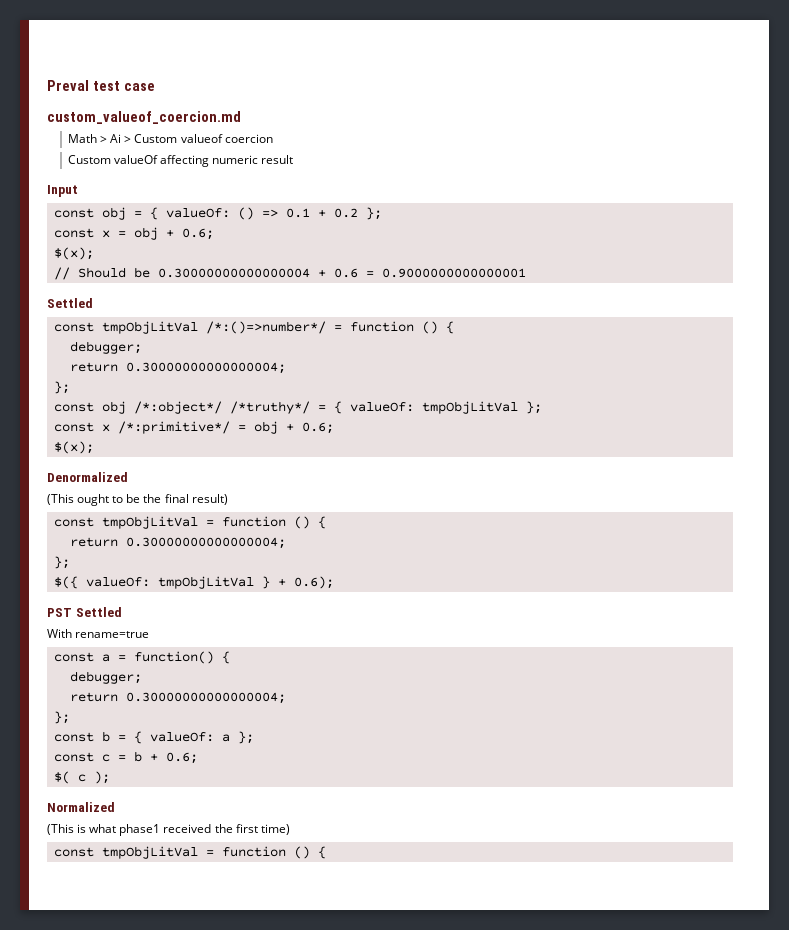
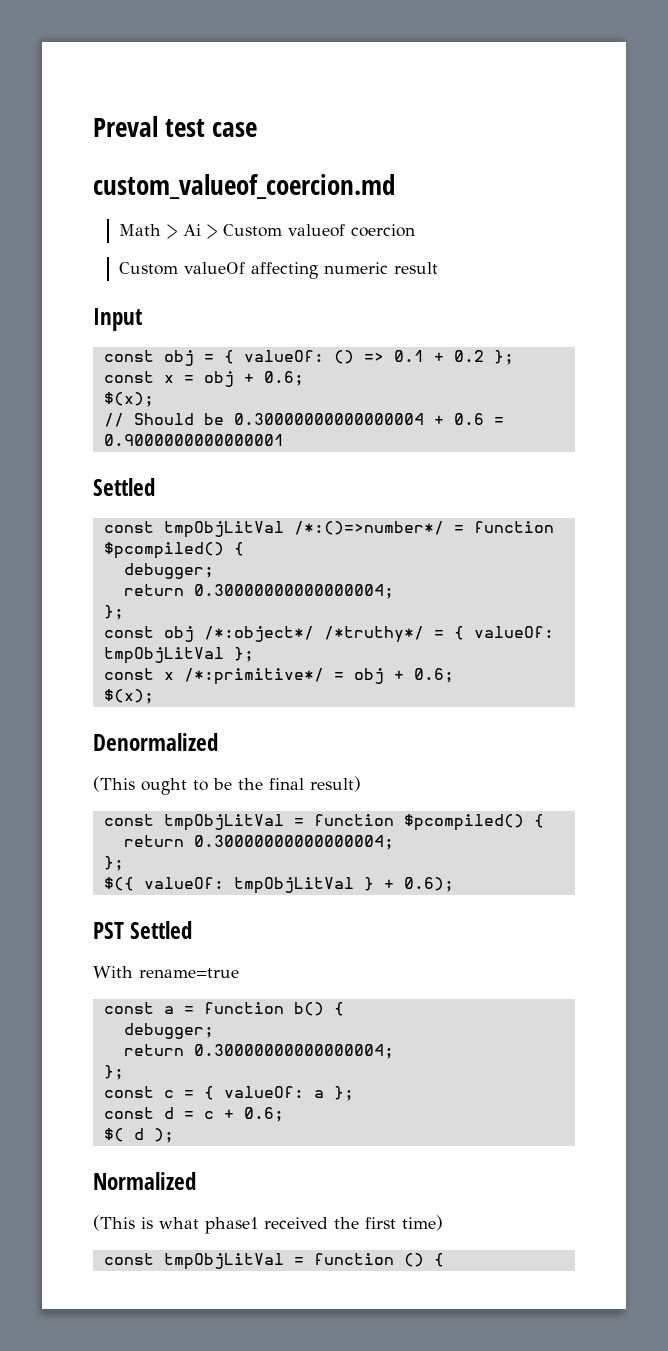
- const tmpObjLitVal /*:()=>number*/ = function () {
+ const tmpObjLitVal /*:()=>number*/ = function $pcompiled() {
  (This ought to be the final result)
- const tmpObjLitVal = function () {
+ const tmpObjLitVal = function $pcompiled() {
- const a = function() {
+ const a = function b() {
  debugger;
  return 0.30000000000000004;
  };
- const b = { valueOf: a };
+ const c = { valueOf: a };
- const c = b + 0.6;
+ const d = c + 0.6;
- $( c );
+ $( d );

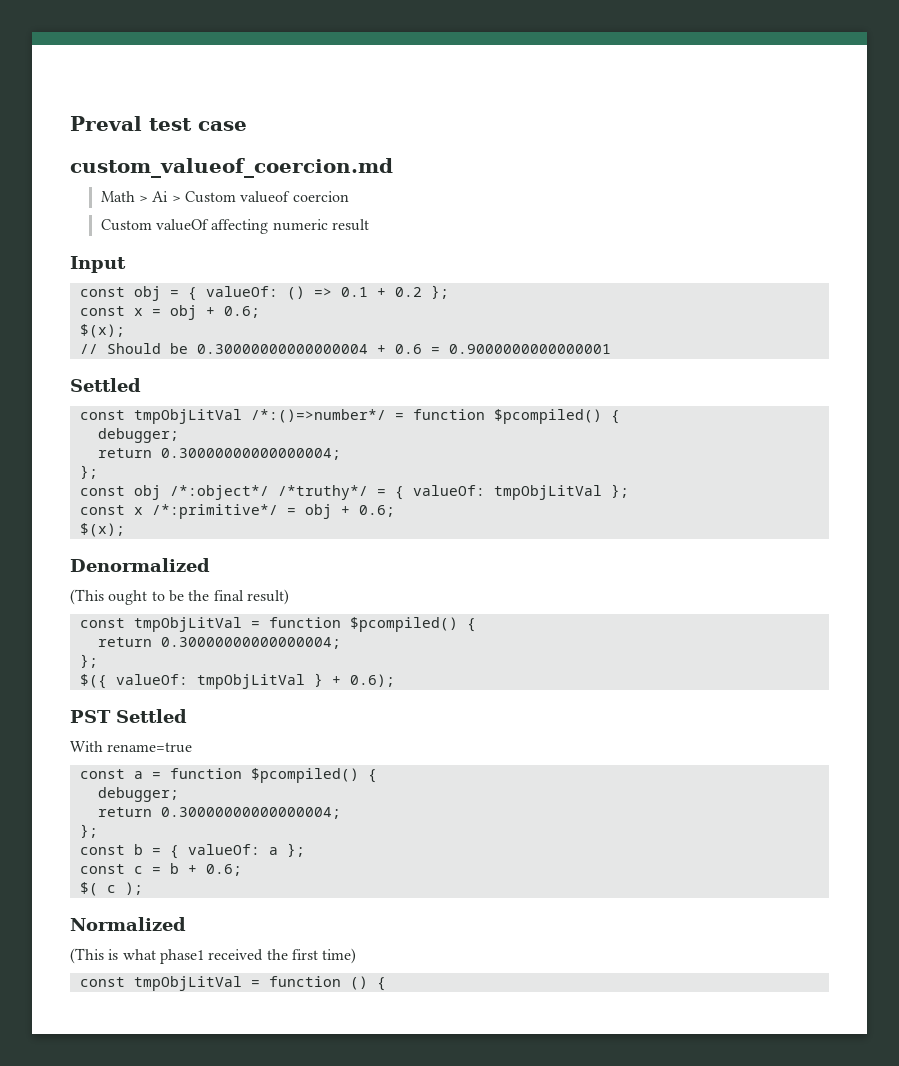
- const a = function b() {
+ const a = function $pcompiled() {
  debugger;
  return 0.30000000000000004;
  };
- const c = { valueOf: a };
+ const b = { valueOf: a };
- const d = c + 0.6;
+ const c = b + 0.6;
- $( d );
+ $( c );

